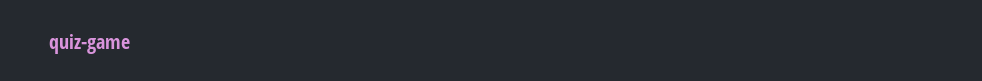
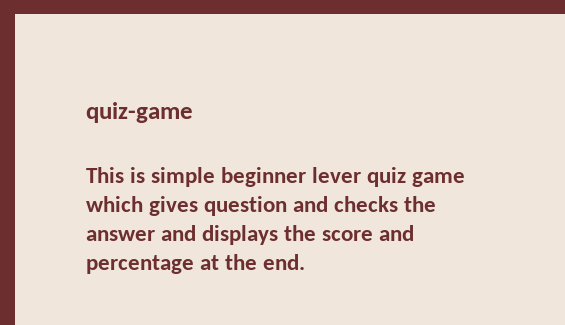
+ This is simple beginner lever quiz game which gives question and checks the answer and displays the score and percentage at the end.

